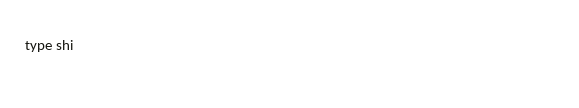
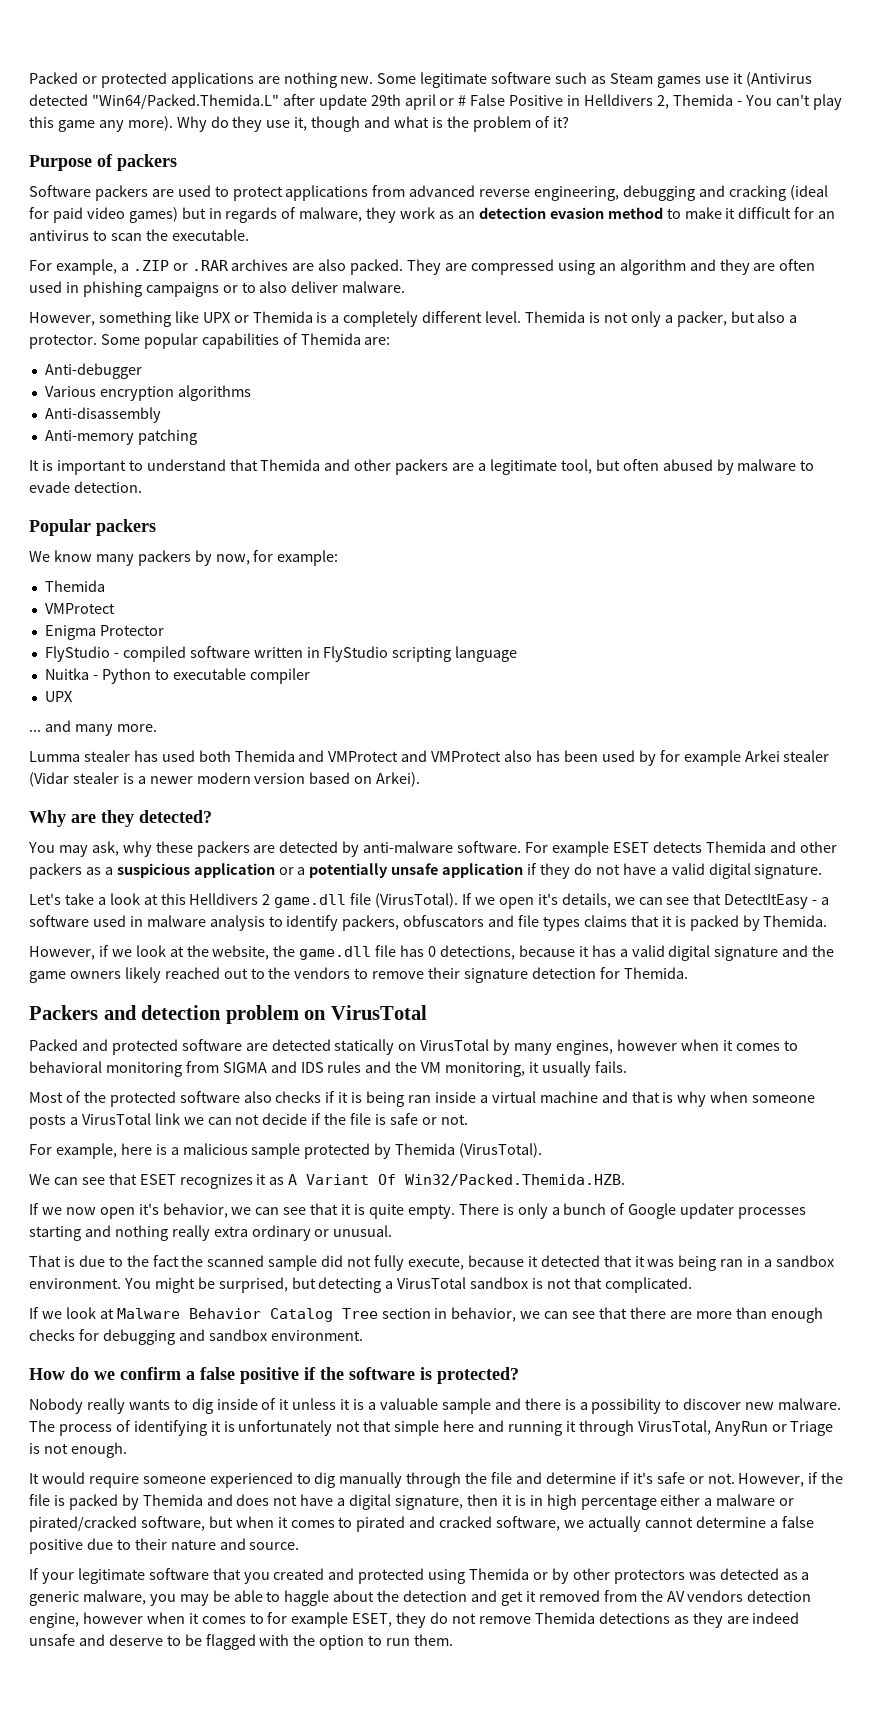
- type shi
+ Packed or protected applications are nothing new. Some legitimate software such as Steam games use it (Antivirus detected "Win64/Packed.Themida.L" after update 29th april or # False Positive in Helldivers 2, Themida - You can't play this game any more). Why do they use it, though and what is the problem of it?
+ Purpose of packers
+ Software packers are used to protect applications from advanced reverse engineering, debugging and cracking (ideal for paid video games) but in regards of malware, they work as an detection evasion method to make it difficult for an antivirus to scan the executable.
+ For example, a .ZIP or .RAR archives are also packed. They are compressed using an algorithm and they are often used in phishing campaigns or to also deliver malware.
+ However, something like UPX or Themida is a completely different level. Themida is not only a packer, but also a protector. Some popular capabilities of Themida are:
+ Anti-debugger
+ Various encryption algorithms
+ Anti-disassembly
+ Anti-memory patching
+ It is important to understand that Themida and other packers are a legitimate tool, but often abused by malware to evade detection.
+ Popular packers
+ We know many packers by now, for example:
+ Themida
+ VMProtect
+ Enigma Protector
+ FlyStudio - compiled software written in FlyStudio scripting language
+ Nuitka - Python to executable compiler
+ UPX
+ ... and many more.
+ Lumma stealer has used both Themida and VMProtect and VMProtect also has been used by for example Arkei stealer (Vidar stealer is a newer modern version based on Arkei).
+ Why are they detected?
+ You may ask, why these packers are detected by anti-malware software. For example ESET detects Themida and other packers as a suspicious application or a potentially unsafe application if they do not have a valid digital signature.
+ Let's take a look at this Helldivers 2 game.dll file (VirusTotal). If we open it's details, we can see that DetectItEasy - a software used in malware analysis to identify packers, obfuscators and file types claims that it is packed by Themida.
+ However, if we look at the website, the game.dll file has 0 detections, because it has a valid digital signature and the game owners likely reached out to the vendors to remove their signature detection for Themida.
+ Packers and detection problem on VirusTotal
+ Packed and protected software are detected statically on VirusTotal by many engines, however when it comes to behavioral monitoring from SIGMA and IDS rules and the VM monitoring, it usually fails.
+ Most of the protected software also checks if it is being ran inside a virtual machine and that is why when someone posts a VirusTotal link we can not decide if the file is safe or not.
+ For example, here is a malicious sample protected by Themida (VirusTotal).
+ We can see that ESET recognizes it as A Variant Of Win32/Packed.Themida.HZB.
+ If we now open it's behavior, we can see that it is quite empty. There is only a bunch of Google updater processes starting and nothing really extra ordinary or unusual.
+ That is due to the fact the scanned sample did not fully execute, because it detected that it was being ran in a sandbox environment. You might be surprised, but detecting a VirusTotal sandbox is not that complicated.
+ If we look at Malware Behavior Catalog Tree section in behavior, we can see that there are more than enough checks for debugging and sandbox environment.
+ How do we confirm a false positive if the software is protected?
+ Nobody really wants to dig inside of it unless it is a valuable sample and there is a possibility to discover new malware. The process of identifying it is unfortunately not that simple here and running it through VirusTotal, AnyRun or Triage is not enough.
+ It would require someone experienced to dig manually through the file and determine if it's safe or not. However, if the file is packed by Themida and does not have a digital signature, then it is in high percentage either a malware or pirated/cracked software, but when it comes to pirated and cracked software, we actually cannot determine a false positive due to their nature and source.
+ If your legitimate software that you created and protected using Themida or by other protectors was detected as a generic malware, you may be able to haggle about the detection and get it removed from the AV vendors detection engine, however when it comes to for example ESET, they do not remove Themida detections as they are indeed unsafe and deserve to be flagged with the option to run them.

